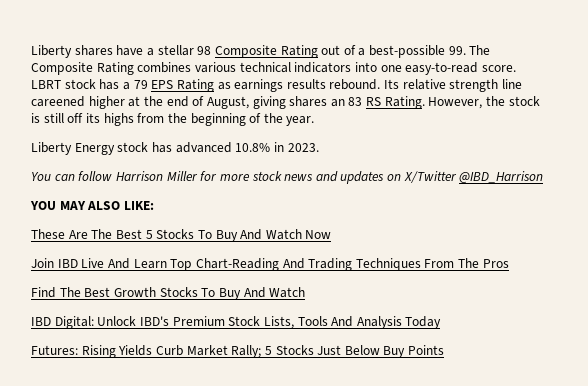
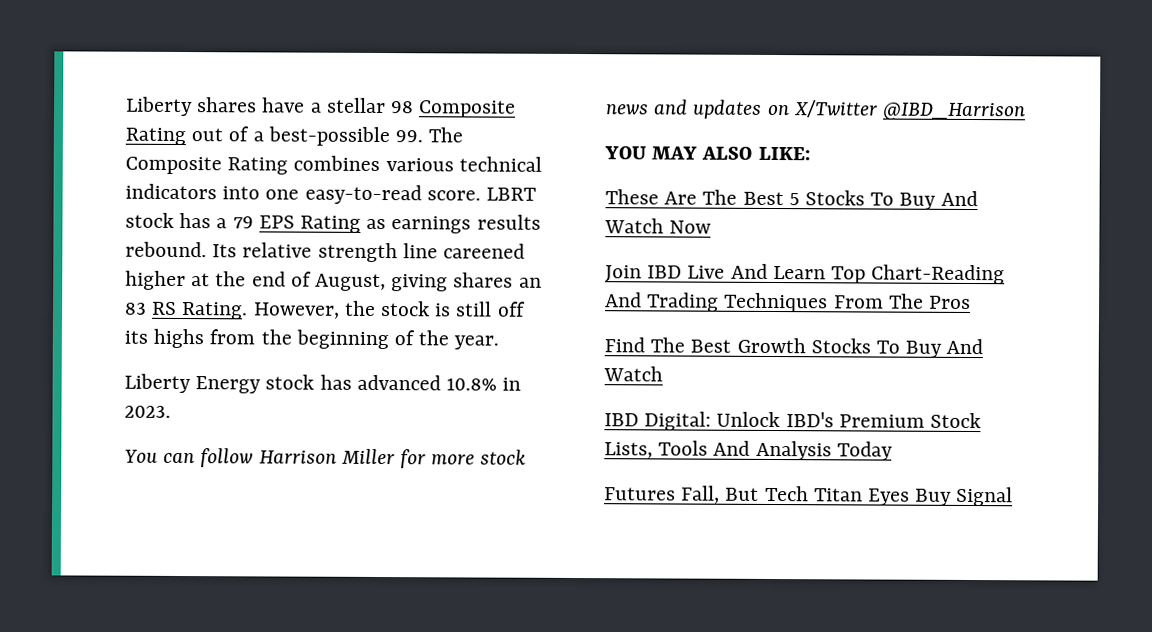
- Futures: Rising Yields Curb Market Rally; 5 Stocks Just Below Buy Points
+ Futures Fall, But Tech Titan Eyes Buy Signal

